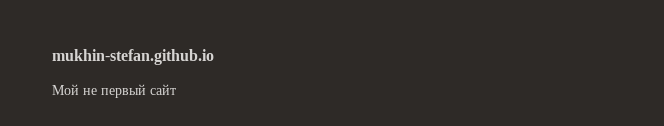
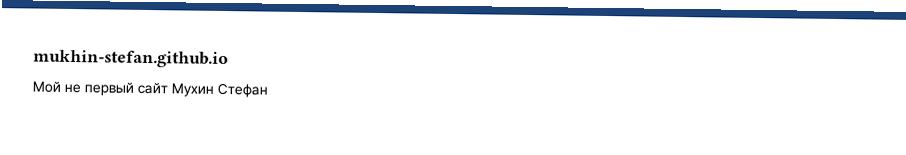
- Мой не первый сайт
+ Мой не первый сайт Мухин Стефан

